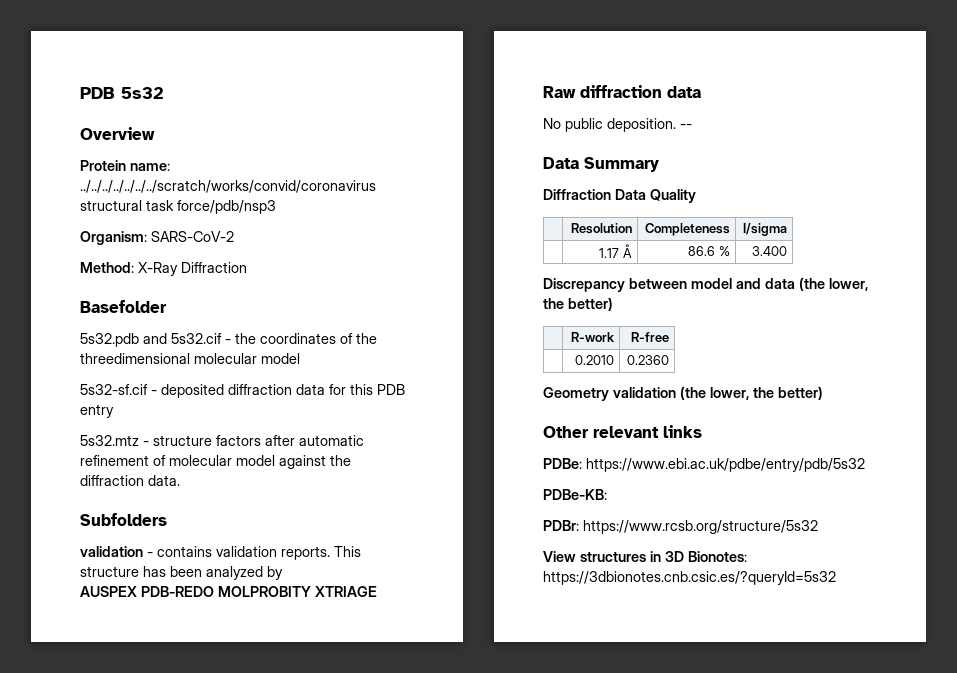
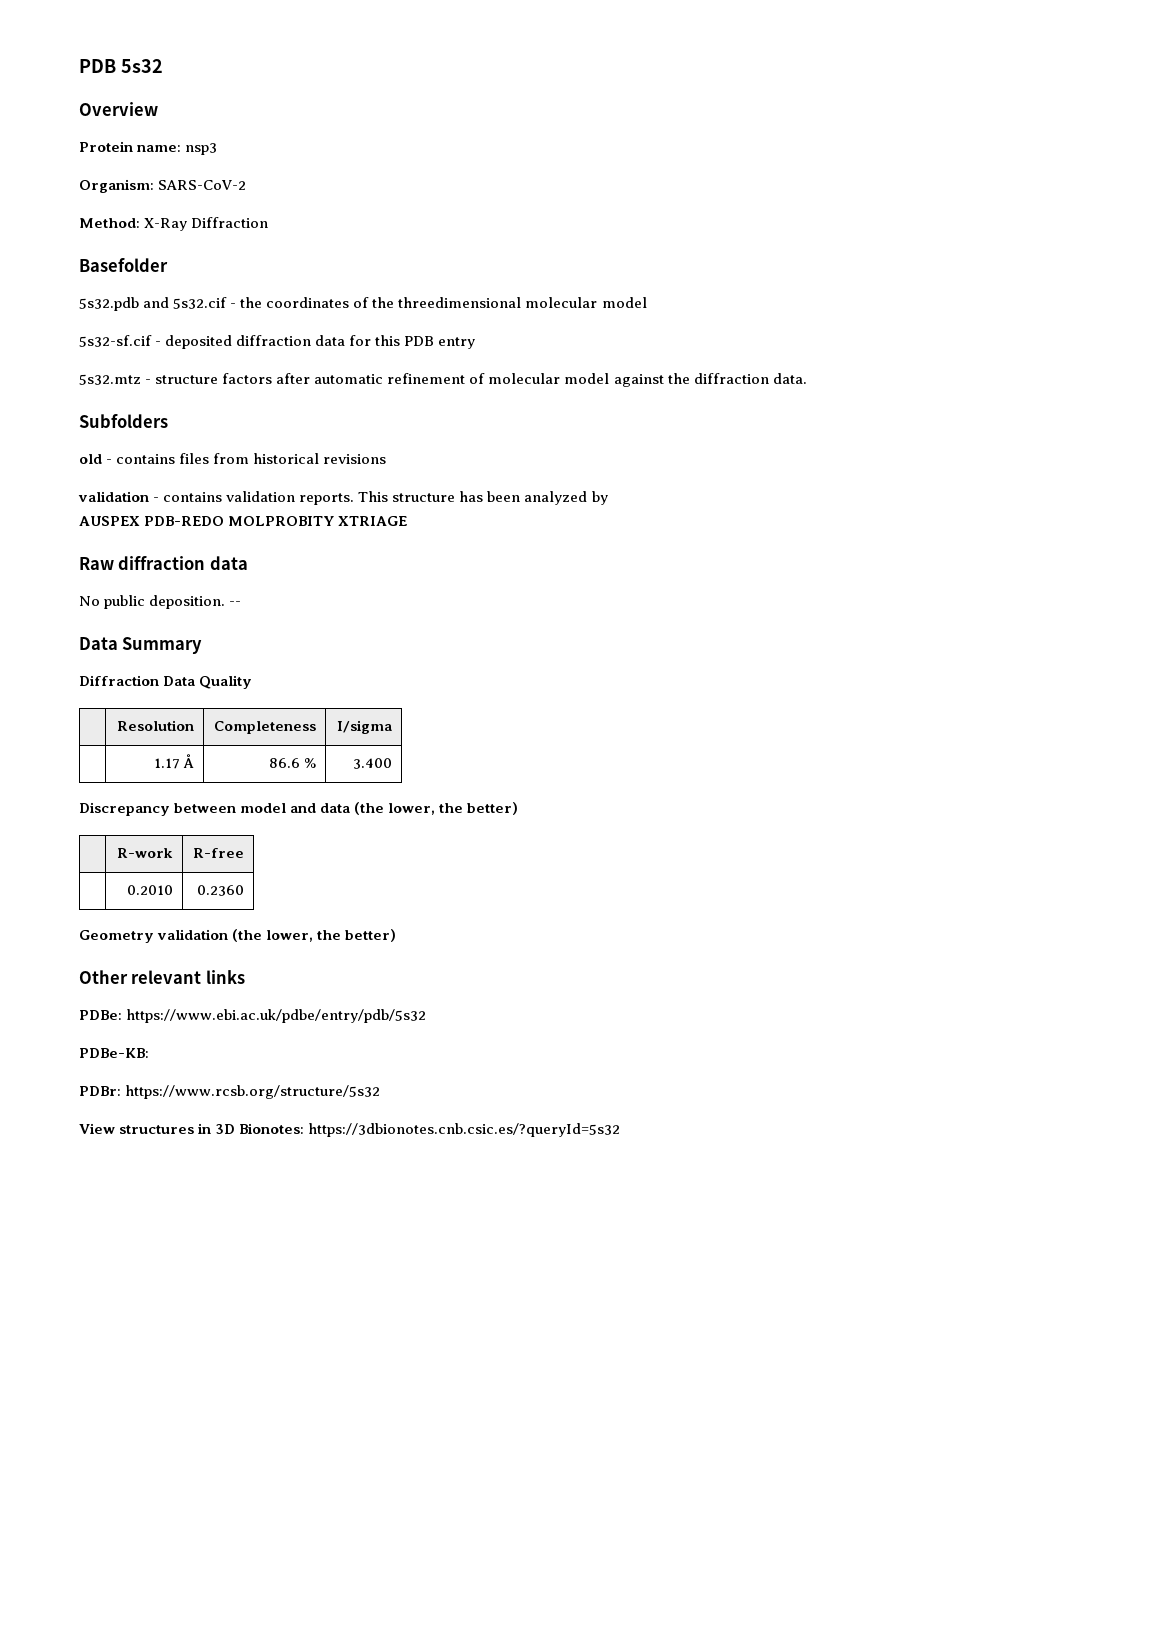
- Protein name: ../../../../../../../scratch/works/convid/coronavirus structural task force/pdb/nsp3
+ Protein name: nsp3
+ old - contains files from historical revisions

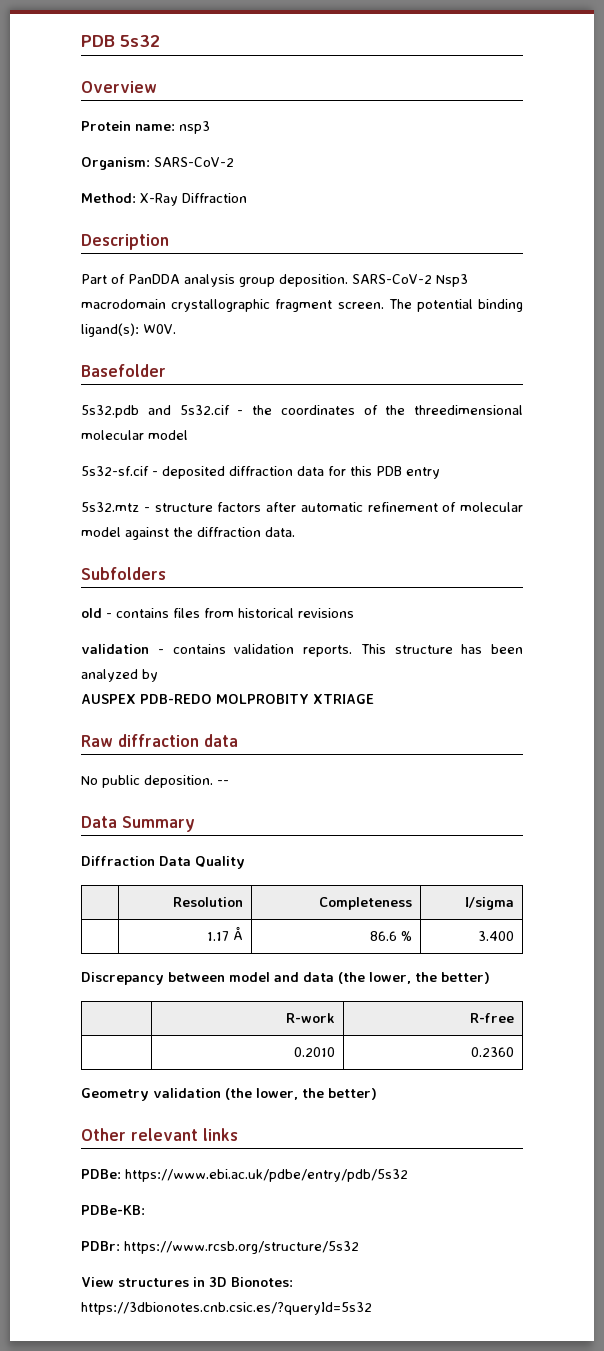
+ Description
+ Part of PanDDA analysis group deposition. SARS-CoV-2 Nsp3 macrodomain crystallographic fragment screen. The potential binding ligand(s): W0V.

